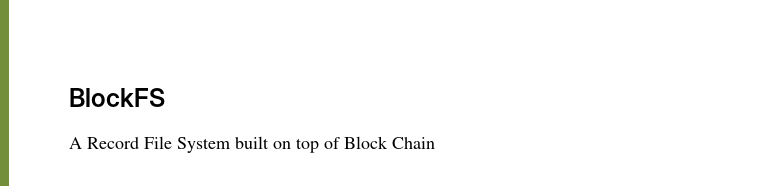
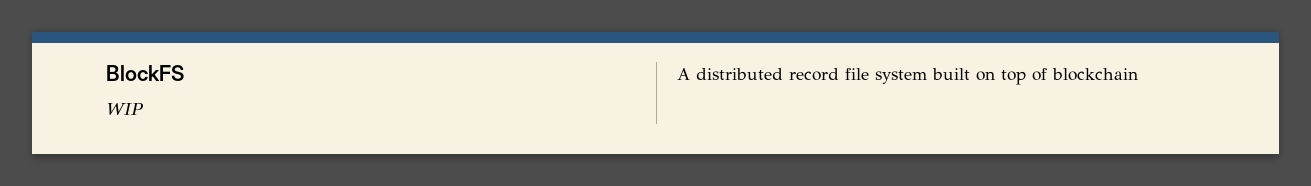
+ WIP
- A Record File System built on top of Block Chain
+ A distributed record file system built on top of blockchain

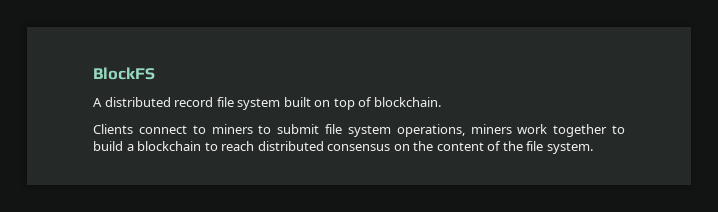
- WIP
- A distributed record file system built on top of blockchain
+ A distributed record file system built on top of blockchain.
+ Clients connect to miners to submit file system operations, miners work together to build a blockchain to reach distributed consensus on the content of the file system.

